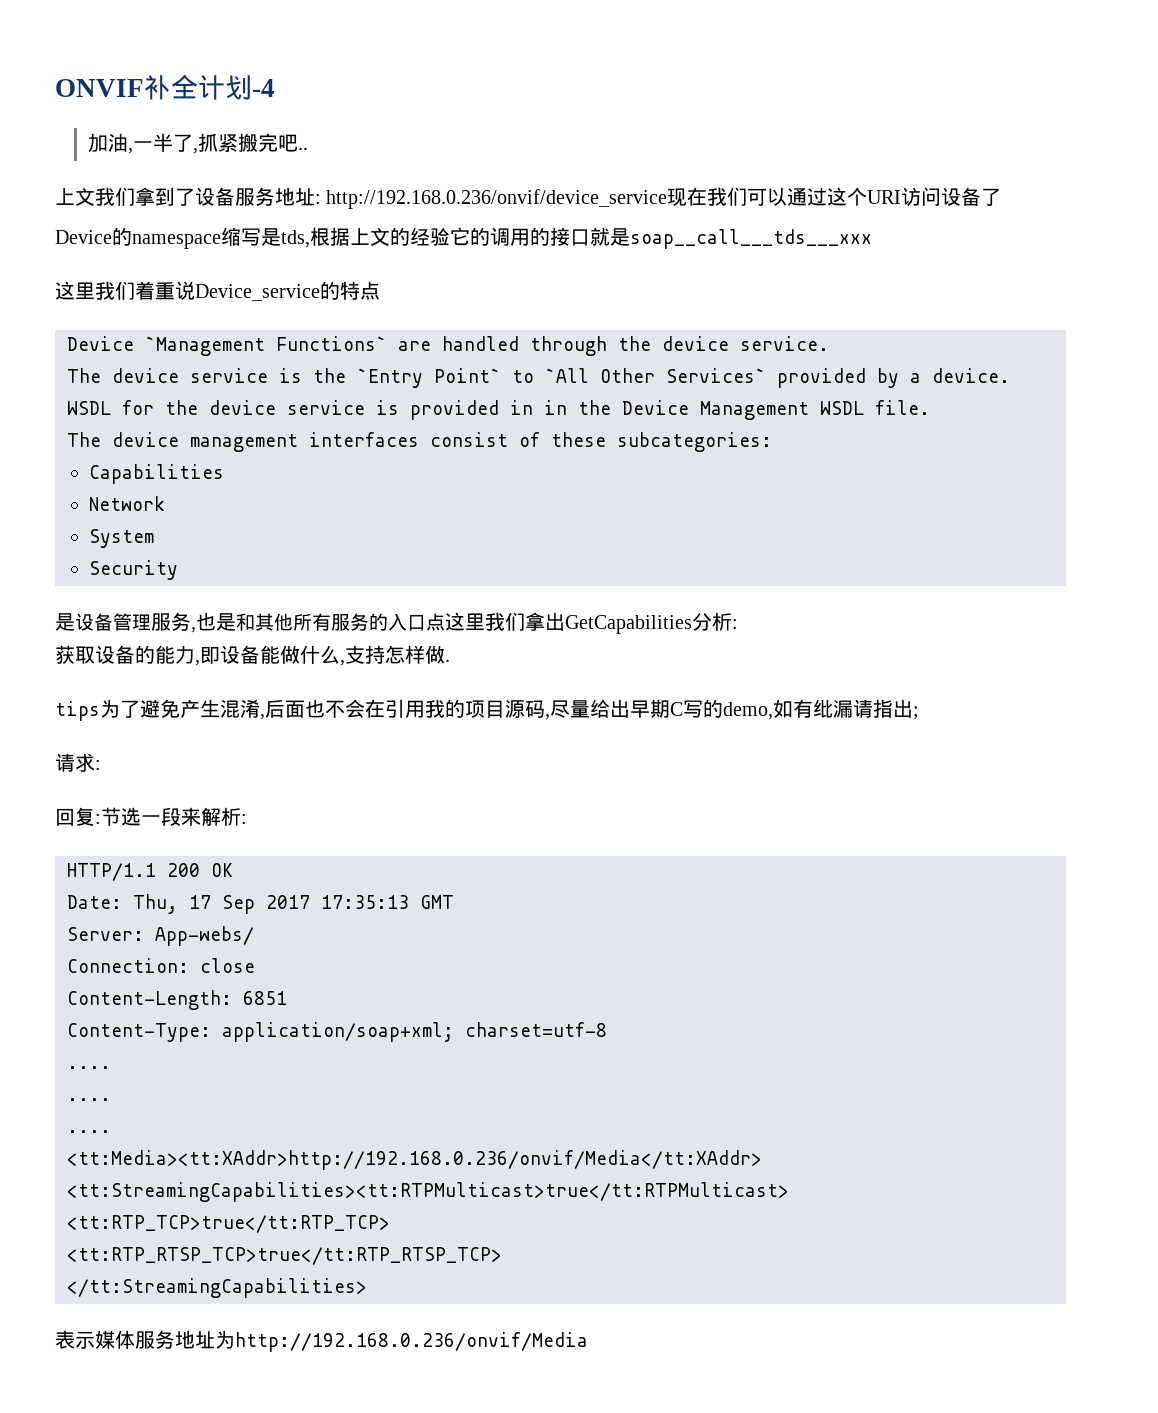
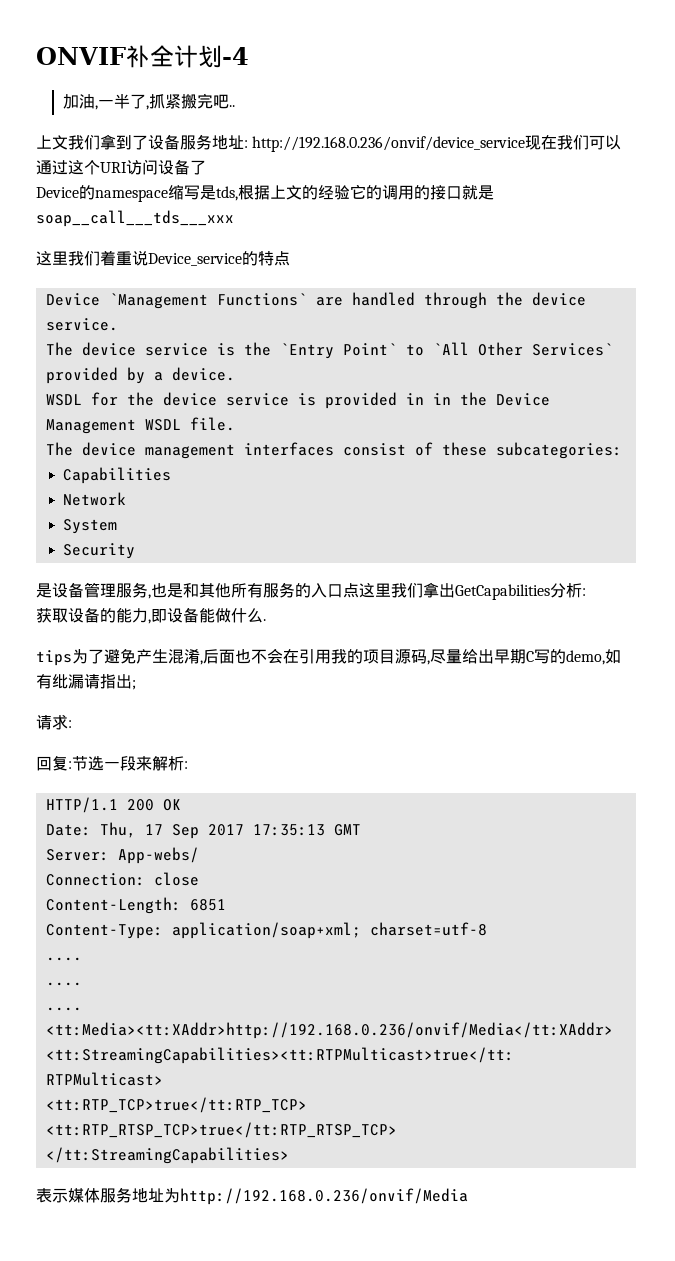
- 获取设备的能力,即设备能做什么,支持怎样做.
+ 获取设备的能力,即设备能做什么.

